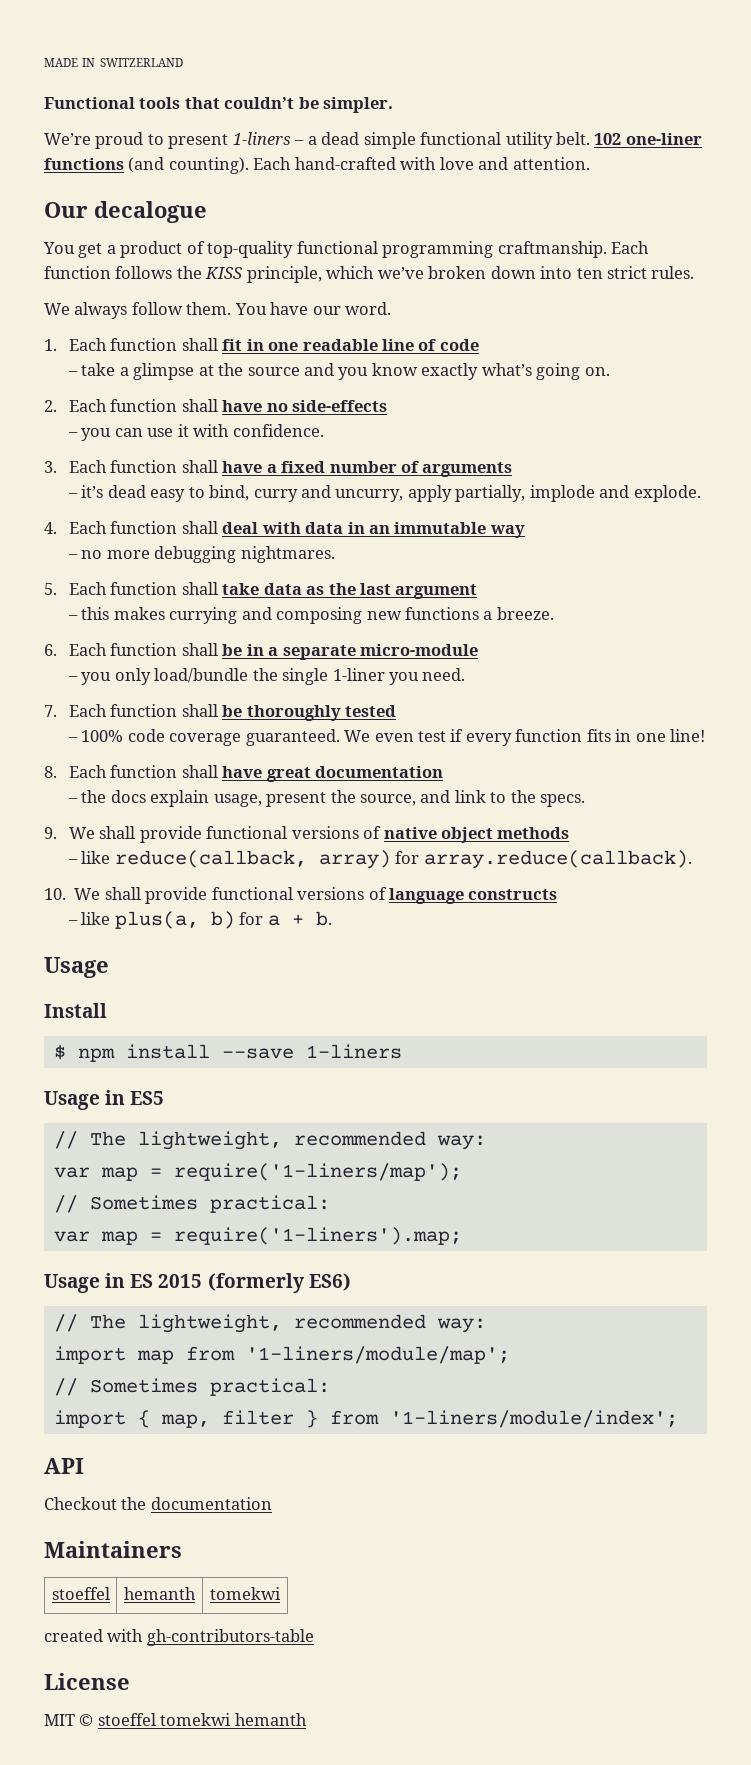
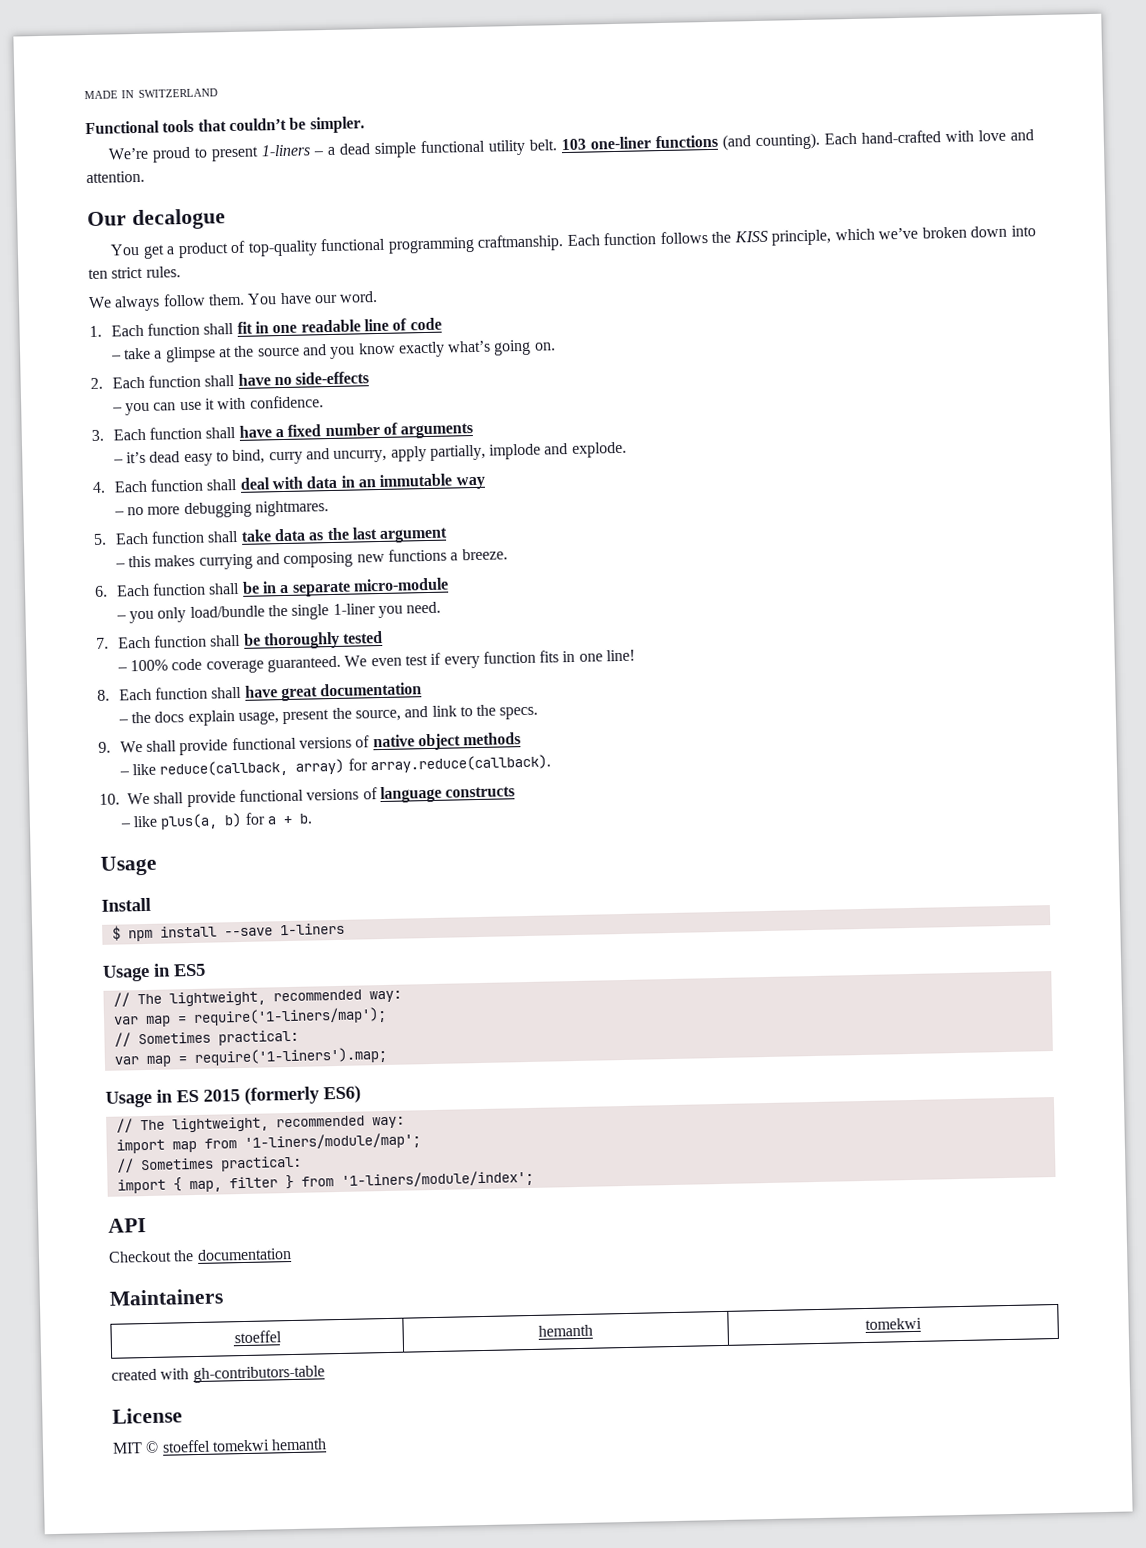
- 102 one-liner functions (and counting).
+ 103 one-liner functions (and counting).

